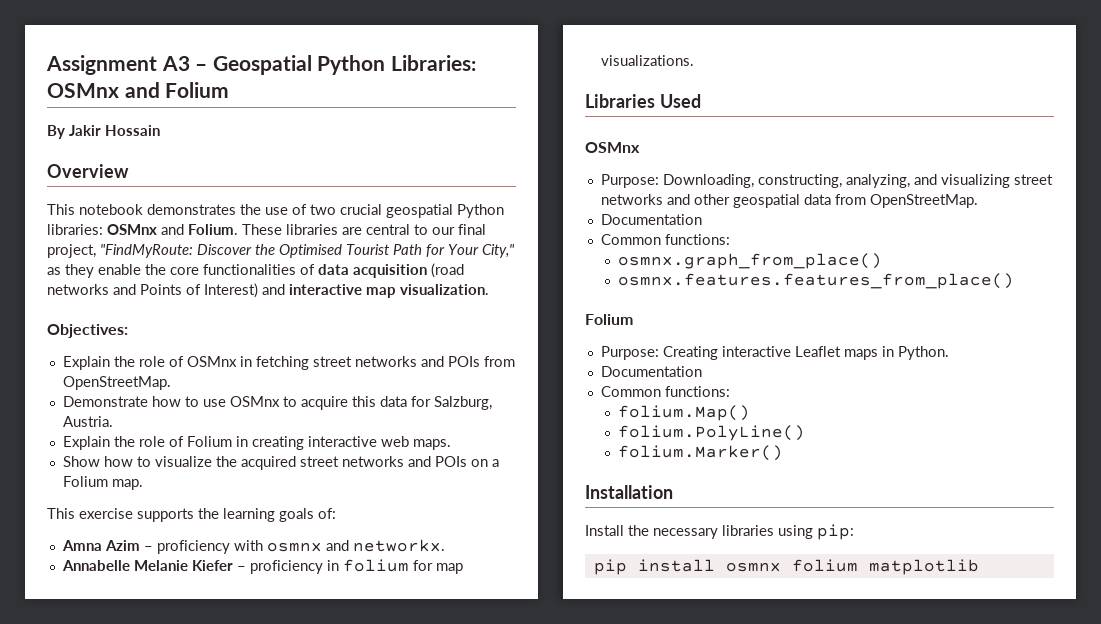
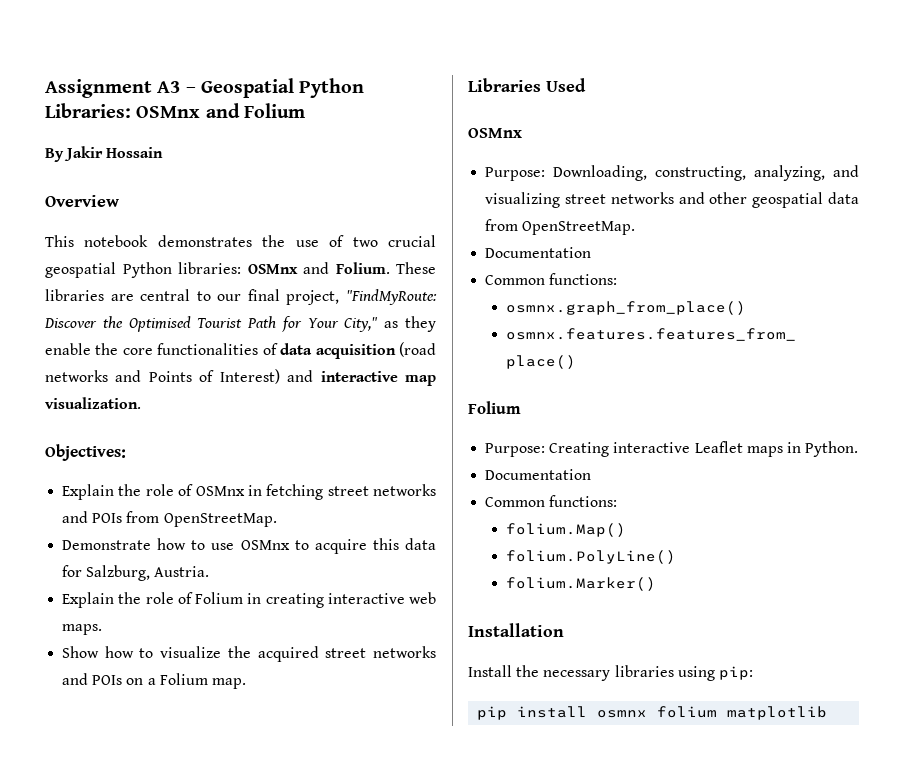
- This exercise supports the learning goals of:
- Amna Azim – proficiency with osmnx and networkx.
- Annabelle Melanie Kiefer – proficiency in folium for map visualizations.

